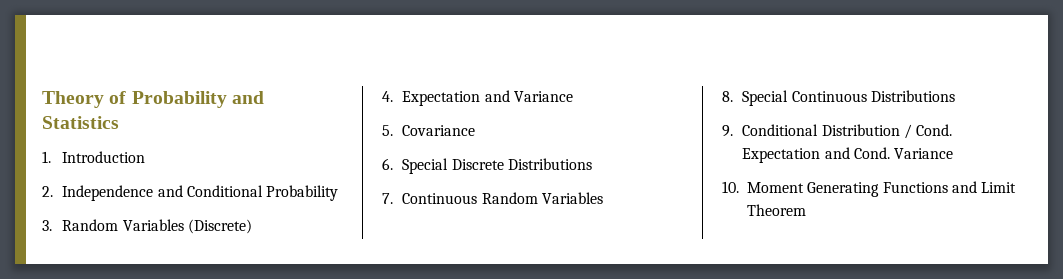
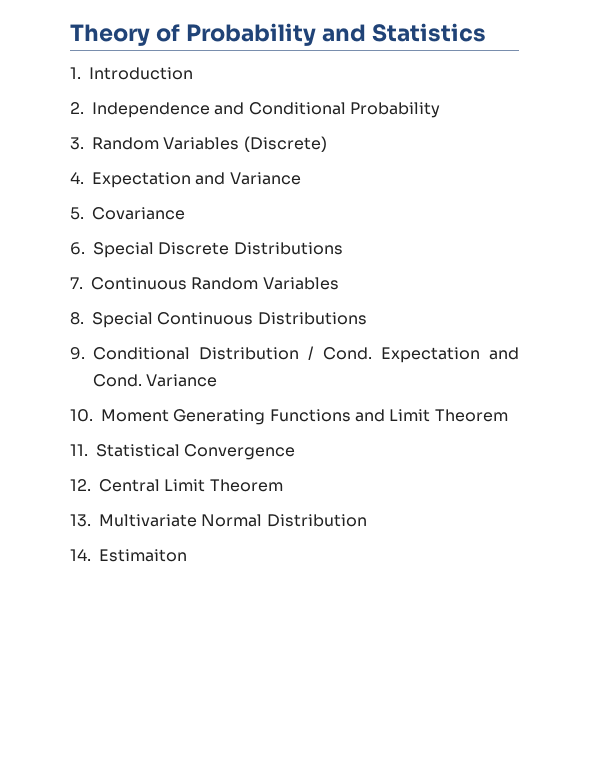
+ 11. Statistical Convergence
+ 12. Central Limit Theorem
+ 13. Multivariate Normal Distribution
+ 14. Estimaiton

